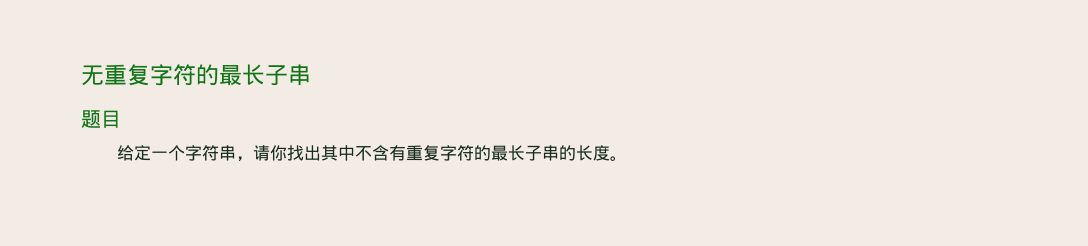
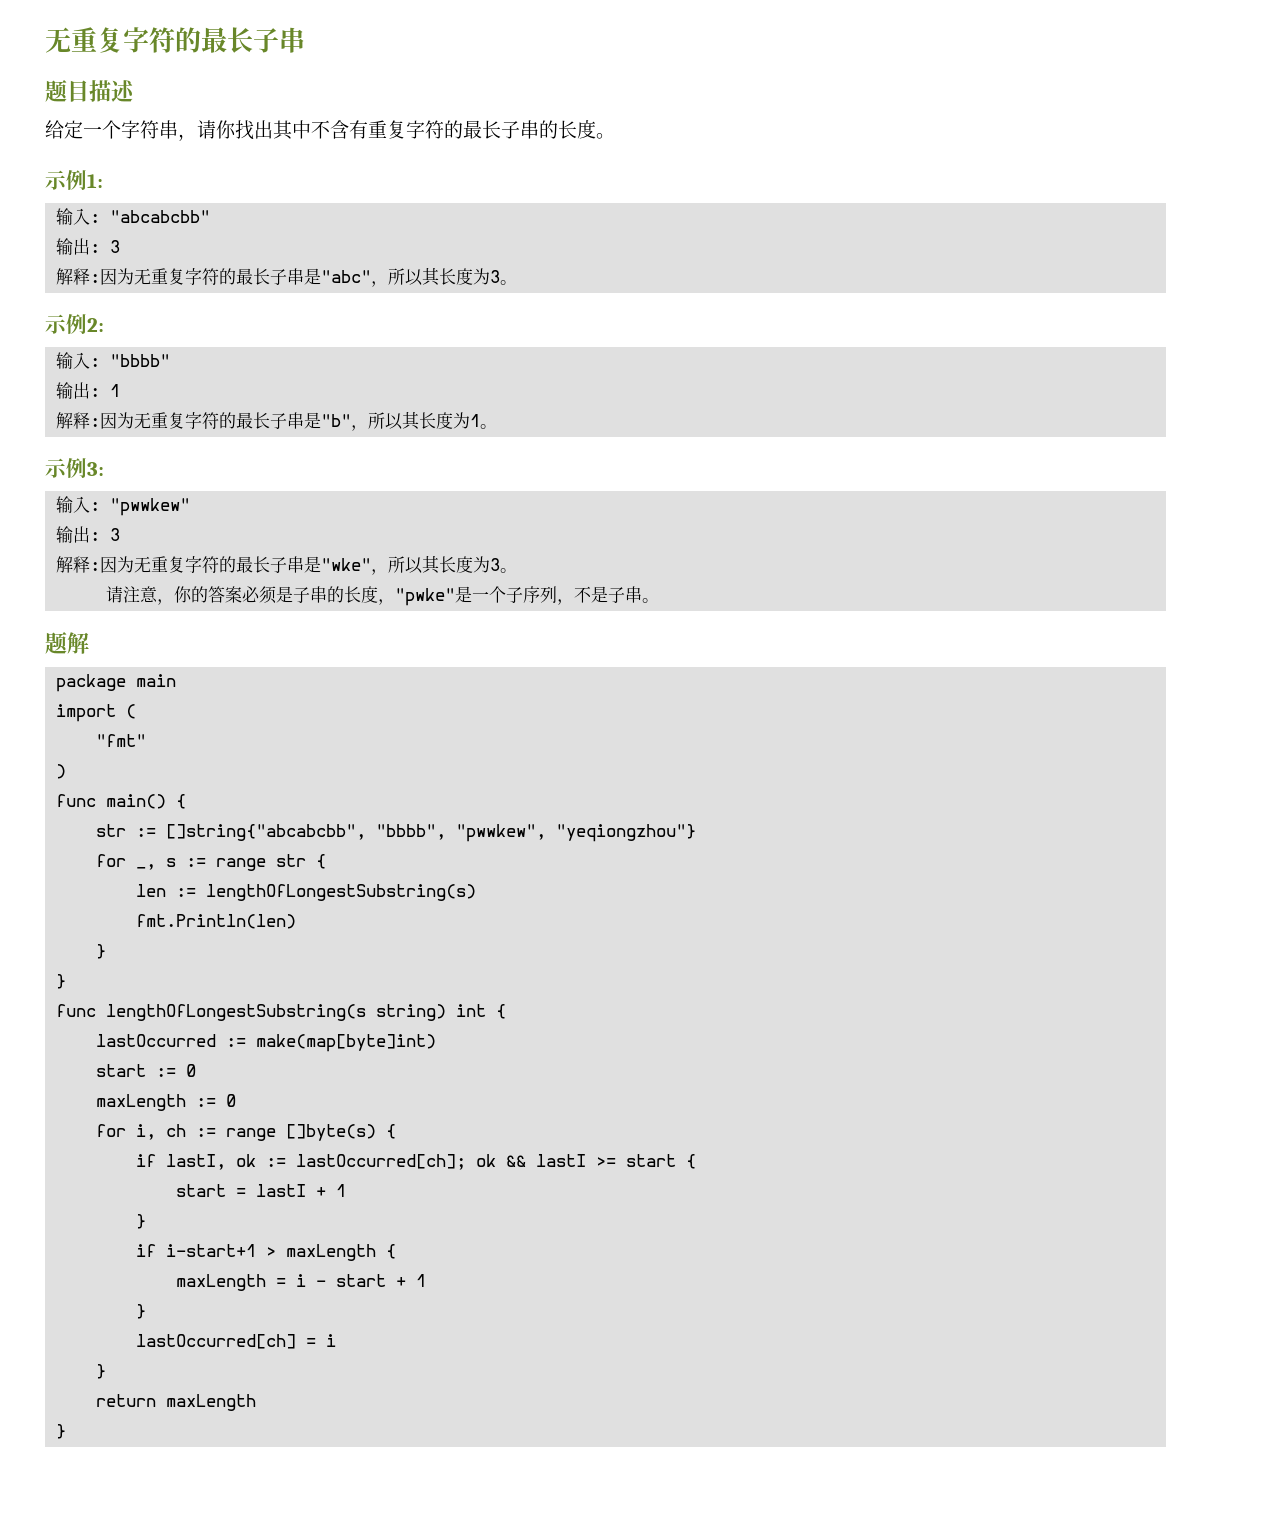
- 题目
+ 题目描述
+ 示例1:
+ 输入: "abcabcbb"
+ 输出: 3
+ 解释:因为无重复字符的最长子串是"abc"，所以其长度为3。
+ 示例2:
+ 输入: "bbbb"
+ 输出: 1
+ 解释:因为无重复字符的最长子串是"b"，所以其长度为1。
+ 示例3:
+ 输入: "pwwkew"
+ 输出: 3
+ 解释:因为无重复字符的最长子串是"wke"，所以其长度为3。
+ 请注意，你的答案必须是子串的长度，"pwke"是一个子序列，不是子串。
+ 题解
+ package main
+ import (
+ "fmt"
+ )
+ func main() {
+ str := []string{"abcabcbb", "bbbb", "pwwkew", "yeqiongzhou"}
+ for _, s := range str {
+ len := lengthOfLongestSubstring(s)
+ fmt.Println(len)
+ }
+ }
+ func lengthOfLongestSubstring(s string) int {
+ lastOccurred := make(map[byte]int)
+ start := 0
+ maxLength := 0
+ for i, ch := range []byte(s) {
+ if lastI, ok := lastOccurred[ch]; ok && lastI >= start {
+ start = lastI + 1
+ }
+ if i-start+1 > maxLength {
+ maxLength = i - start + 1
+ }
+ lastOccurred[ch] = i
+ }
+ return maxLength
+ }

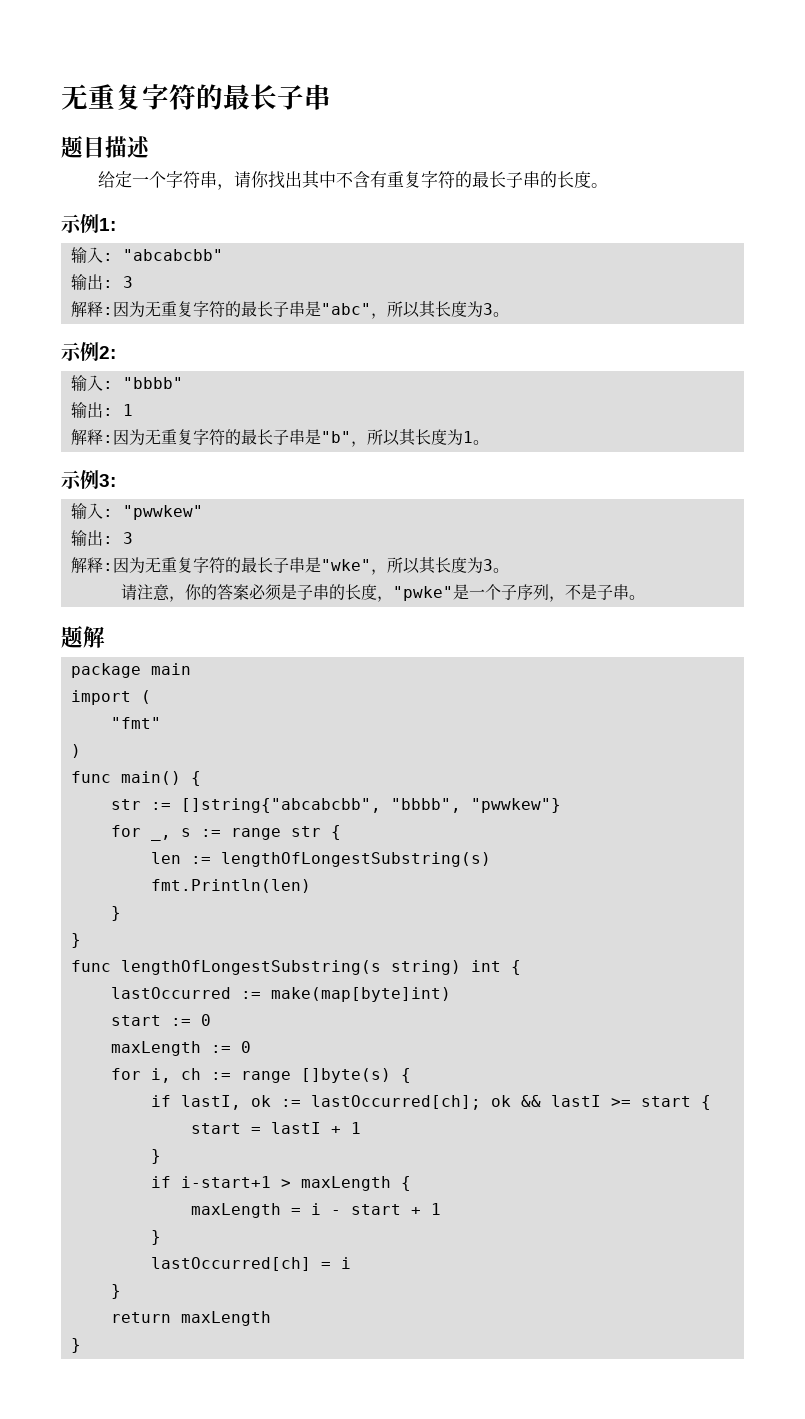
- str := []string{"abcabcbb", "bbbb", "pwwkew", "yeqiongzhou"}
+ str := []string{"abcabcbb", "bbbb", "pwwkew"}

